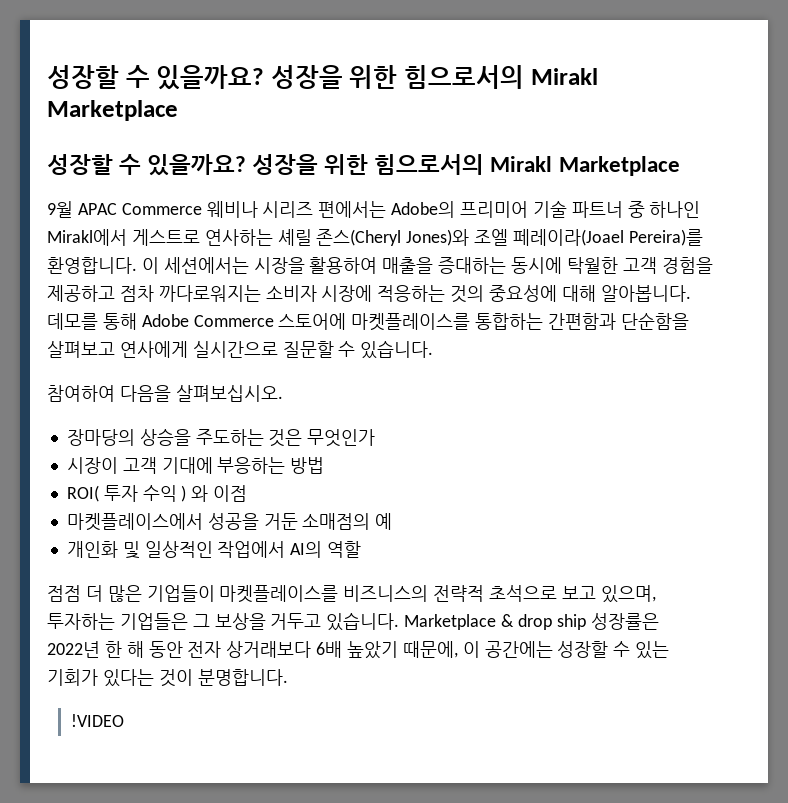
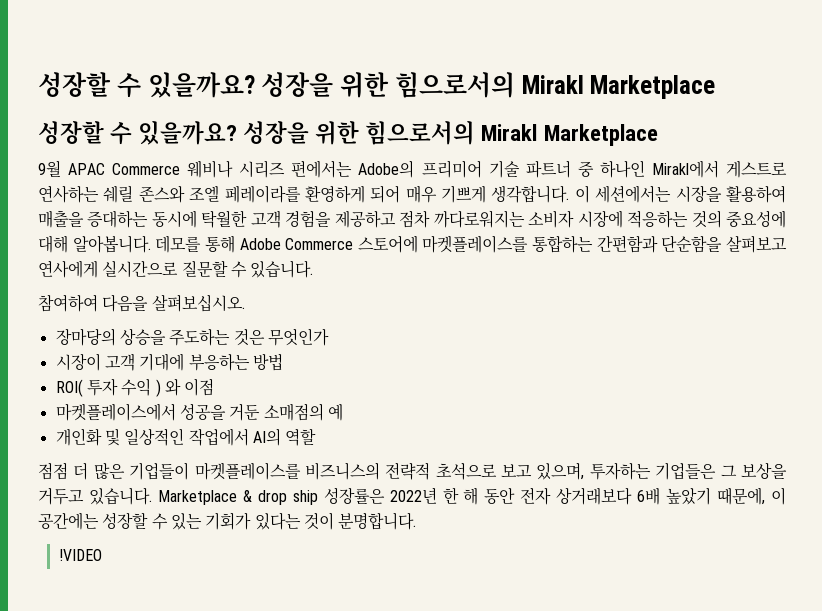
- 9월 APAC Commerce 웨비나 시리즈 편에서는 Adobe의 프리미어 기술 파트너 중 하나인 Mirakl에서 게스트로 연사하는 셰릴 존스(Cheryl Jones)와 조엘 페레이라(Joael Pereira)를 환영합니다.
+ 9월 APAC Commerce 웨비나 시리즈 편에서는 Adobe의 프리미어 기술 파트너 중 하나인 Mirakl에서 게스트로 연사하는 쉐릴 존스와 조엘 페레이라를 환영하게 되어 매우 기쁘게 생각합니다.

